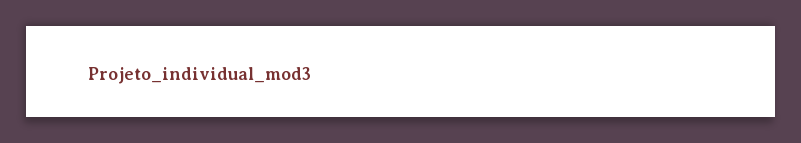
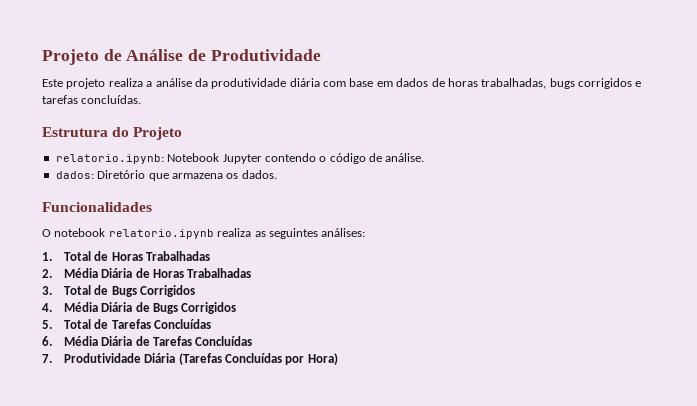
- Projeto_individual_mod3
+ Projeto de Análise de Produtividade
+ Este projeto realiza a análise da produtividade diária com base em dados de horas trabalhadas, bugs corrigidos e tarefas concluídas.
+ Estrutura do Projeto
+ relatorio.ipynb: Notebook Jupyter contendo o código de análise.
+ dados: Diretório que armazena os dados.
+ Funcionalidades
+ O notebook relatorio.ipynb realiza as seguintes análises:
+ 1. Total de Horas Trabalhadas
+ 2. Média Diária de Horas Trabalhadas
+ 3. Total de Bugs Corrigidos
+ 4. Média Diária de Bugs Corrigidos
+ 5. Total de Tarefas Concluídas
+ 6. Média Diária de Tarefas Concluídas
+ 7. Produtividade Diária (Tarefas Concluídas por Hora)

